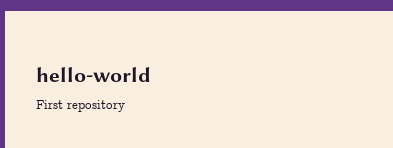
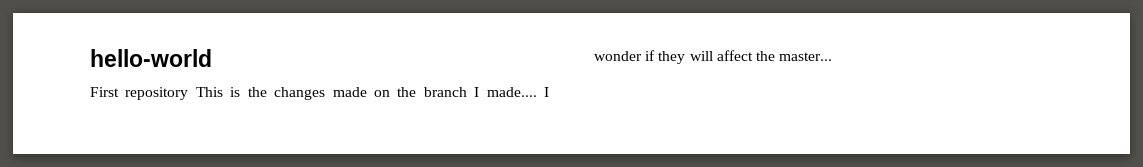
- First repository
+ First repository This is the changes made on the branch I made.... I wonder if they will affect the master...

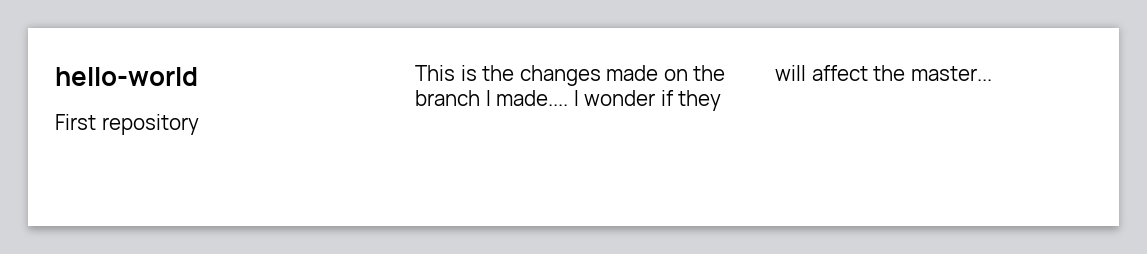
- First repository This is the changes made on the branch I made....
+ First repository
+ This is the changes made on the branch I made....

